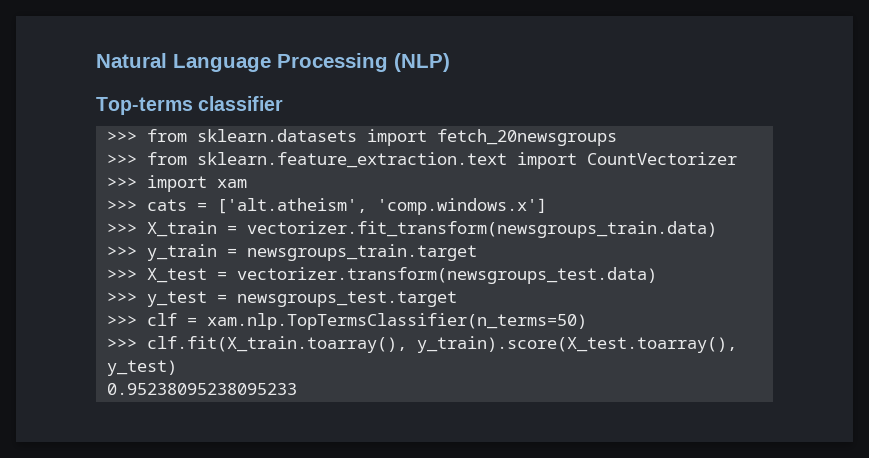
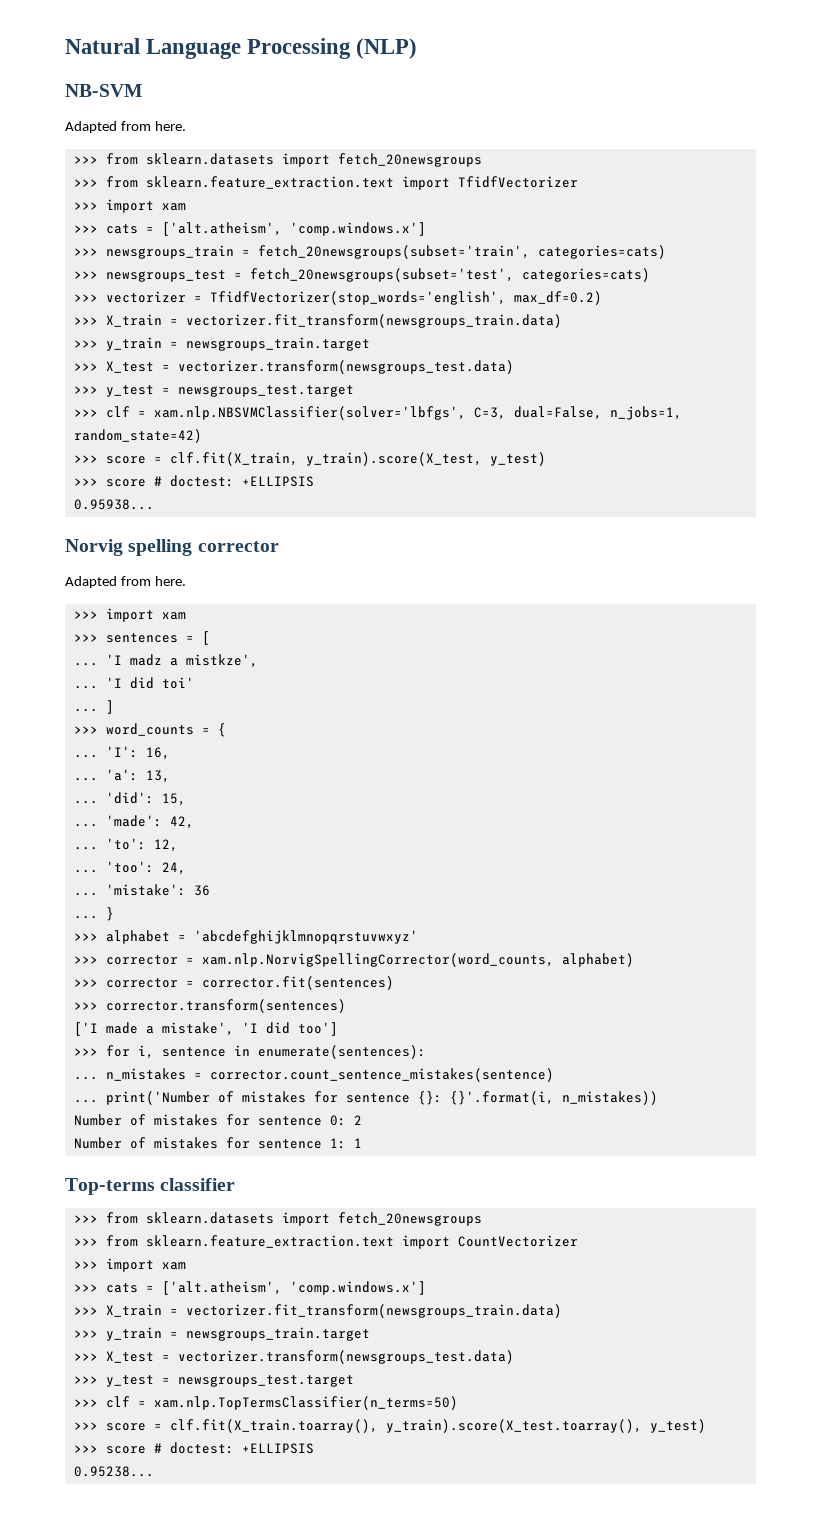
+ NB-SVM
+ Adapted from here.
+ >>> from sklearn.datasets import fetch_20newsgroups
+ >>> from sklearn.feature_extraction.text import TfidfVectorizer
+ >>> import xam
+ >>> cats = ['alt.atheism', 'comp.windows.x']
+ >>> newsgroups_train = fetch_20newsgroups(subset='train', categories=cats)
+ >>> newsgroups_test = fetch_20newsgroups(subset='test', categories=cats)
+ >>> vectorizer = TfidfVectorizer(stop_words='english', max_df=0.2)
+ >>> X_train = vectorizer.fit_transform(newsgroups_train.data)
+ >>> y_train = newsgroups_train.target
+ >>> X_test = vectorizer.transform(newsgroups_test.data)
+ >>> y_test = newsgroups_test.target
+ >>> clf = xam.nlp.NBSVMClassifier(solver='lbfgs', C=3, dual=False, n_jobs=1, random_state=42)
+ >>> score = clf.fit(X_train, y_train).score(X_test, y_test)
+ >>> score # doctest: +ELLIPSIS
+ 0.95938...
+ Norvig spelling corrector
+ Adapted from here.
+ >>> import xam
+ >>> sentences = [
+ ... 'I madz a mistkze',
+ ... 'I did toi'
+ ... ]
+ >>> word_counts = {
+ ... 'I': 16,
+ ... 'a': 13,
+ ... 'did': 15,
+ ... 'made': 42,
+ ... 'to': 12,
+ ... 'too': 24,
+ ... 'mistake': 36
+ ... }
+ >>> alphabet = 'abcdefghijklmnopqrstuvwxyz'
+ >>> corrector = xam.nlp.NorvigSpellingCorrector(word_counts, alphabet)
+ >>> corrector = corrector.fit(sentences)
+ >>> corrector.transform(sentences)
+ ['I made a mistake', 'I did too']
+ >>> for i, sentence in enumerate(sentences):
+ ... n_mistakes = corrector.count_sentence_mistakes(sentence)
+ ... print('Number of mistakes for sentence {}: {}'.format(i, n_mistakes))
+ Number of mistakes for sentence 0: 2
+ Number of mistakes for sentence 1: 1
- >>> clf.fit(X_train.toarray(), y_train).score(X_test.toarray(), y_test)
- 0.95238095238095233
+ >>> score = clf.fit(X_train.toarray(), y_train).score(X_test.toarray(), y_test)
+ >>> score # doctest: +ELLIPSIS
+ 0.95238...

